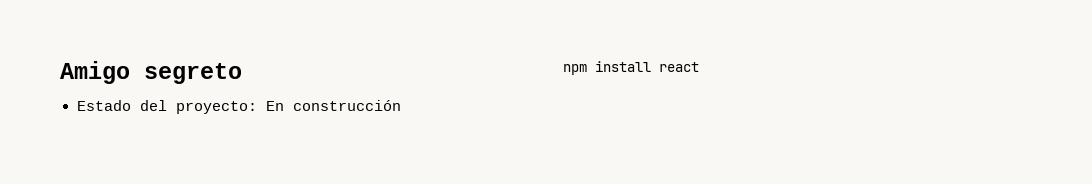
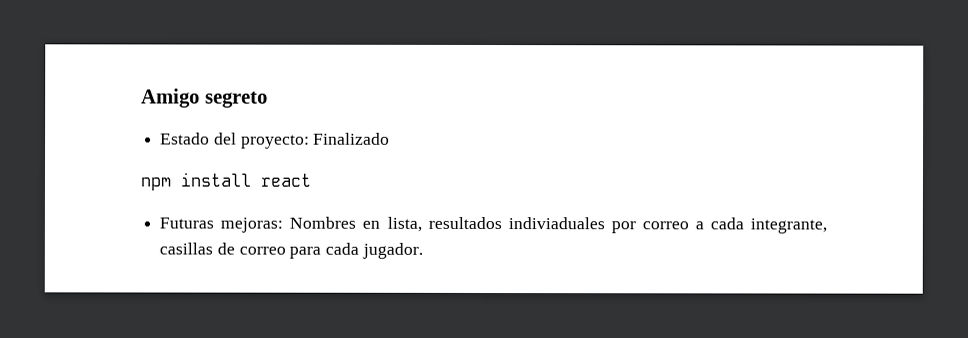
- Estado del proyecto: En construcción
+ Estado del proyecto: Finalizado
+ Futuras mejoras: Nombres en lista, resultados indiviaduales por correo a cada integrante, casillas de correo para cada jugador.

